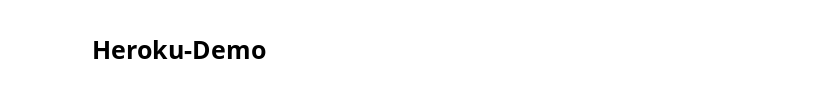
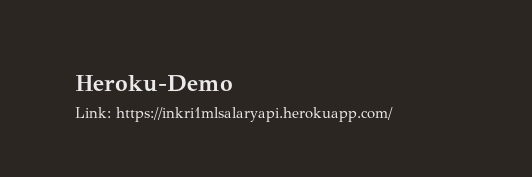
+ Link: https://inkri1mlsalaryapi.herokuapp.com/

